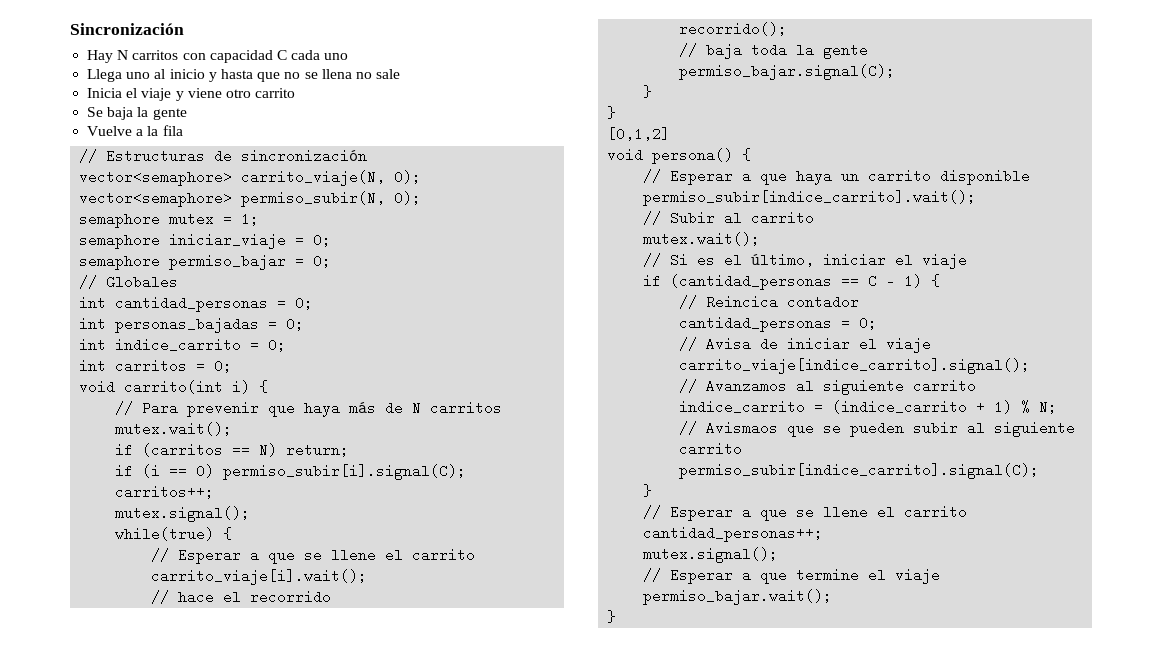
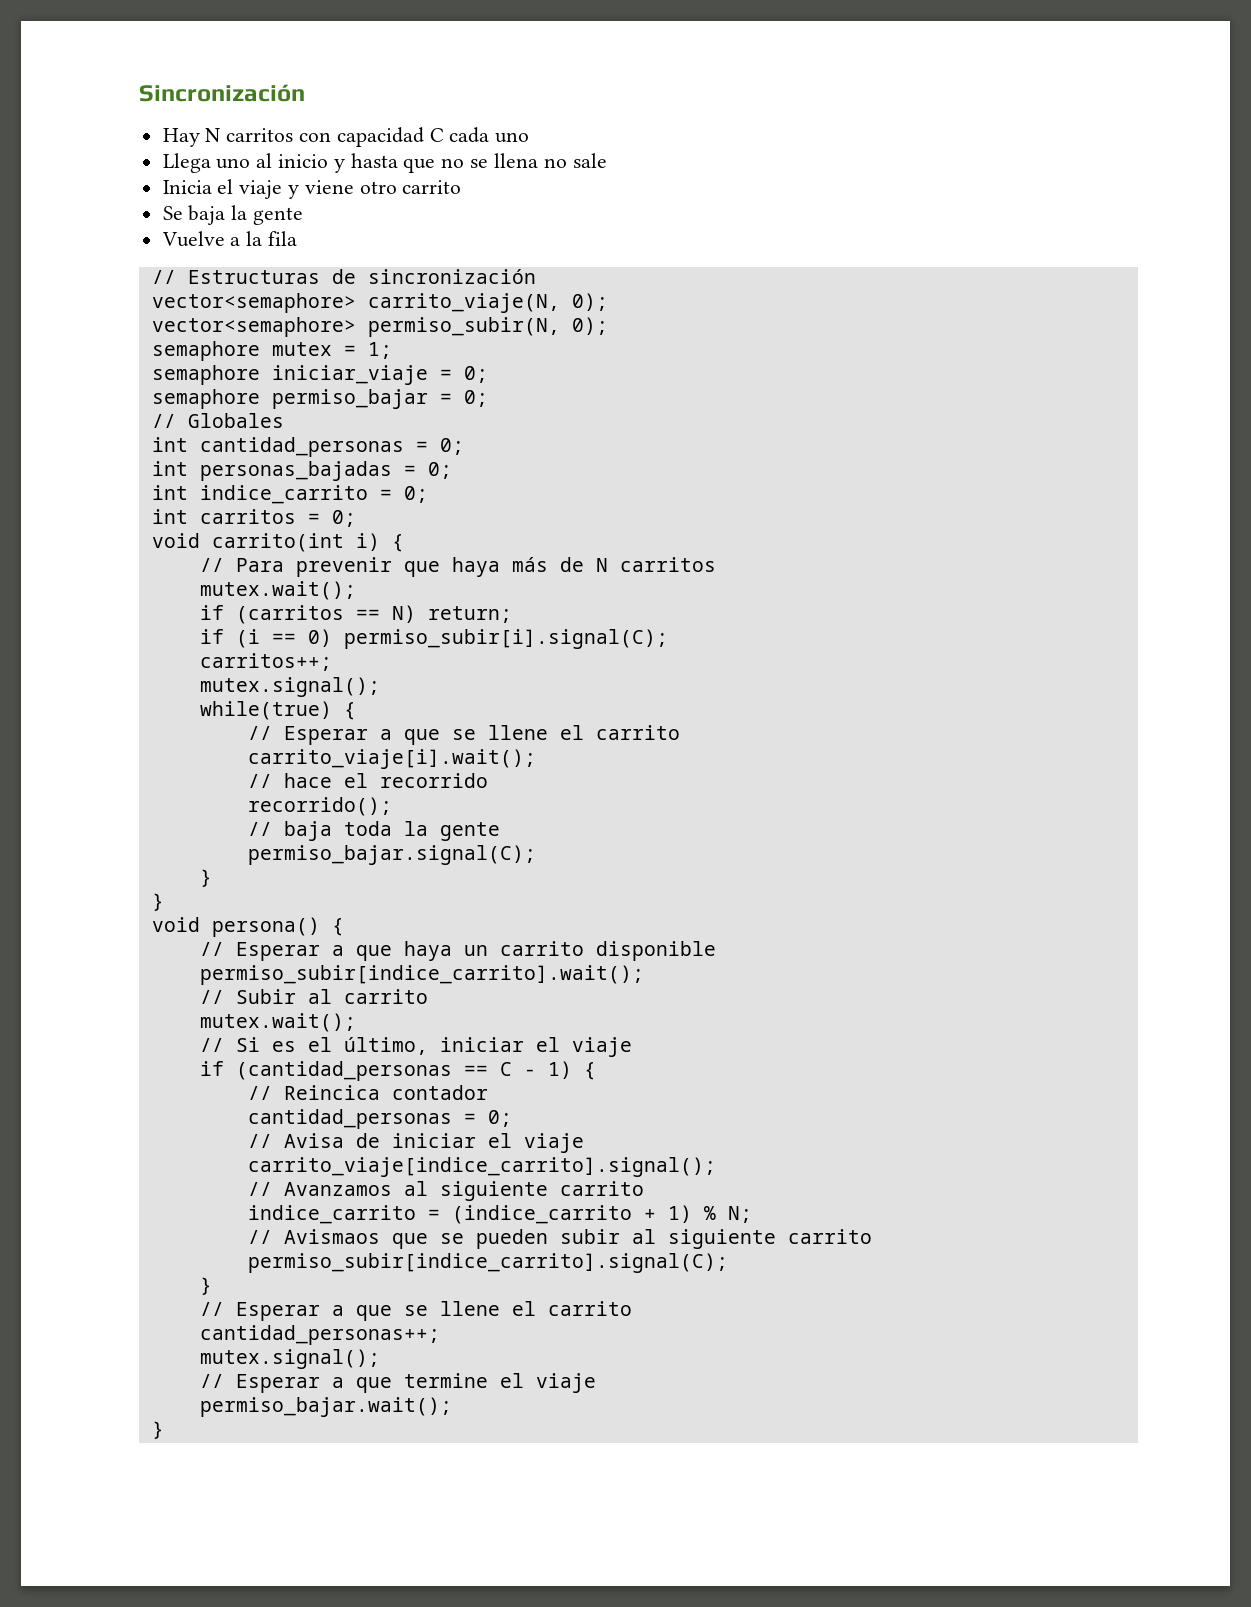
- [0,1,2]

